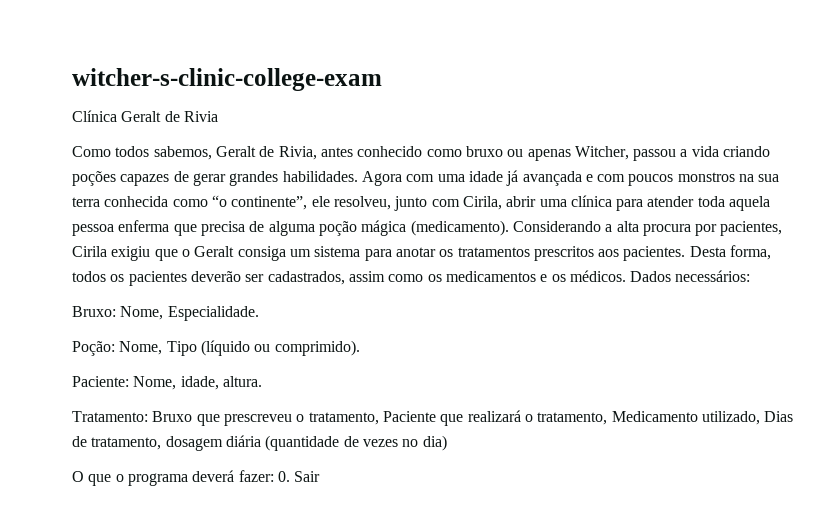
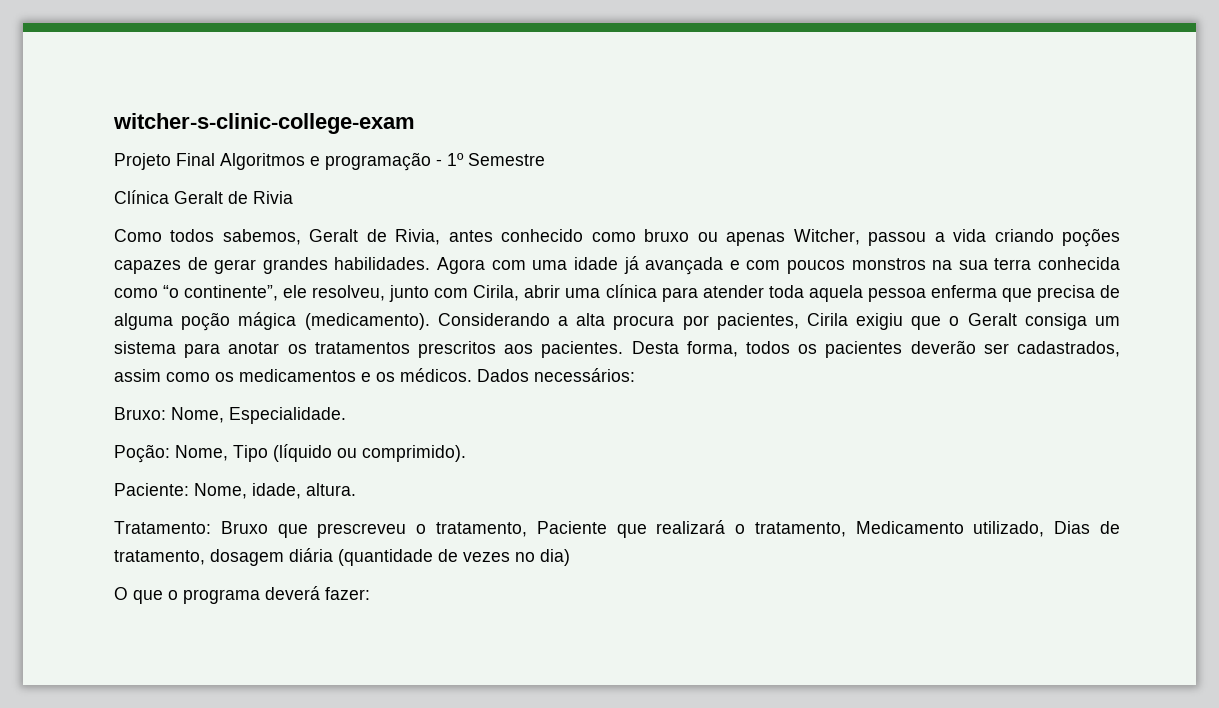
+ Projeto Final Algoritmos e programação - 1º Semestre
- O que o programa deverá fazer: 0. Sair
+ O que o programa deverá fazer:

